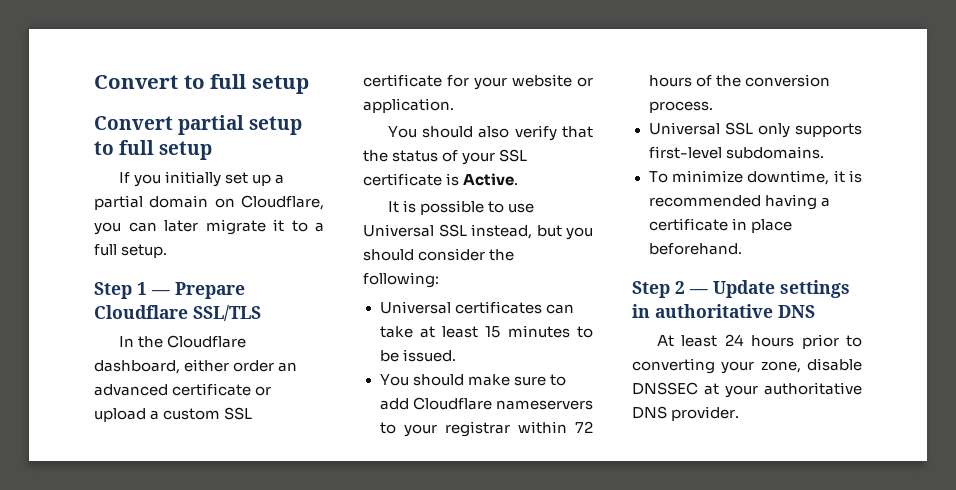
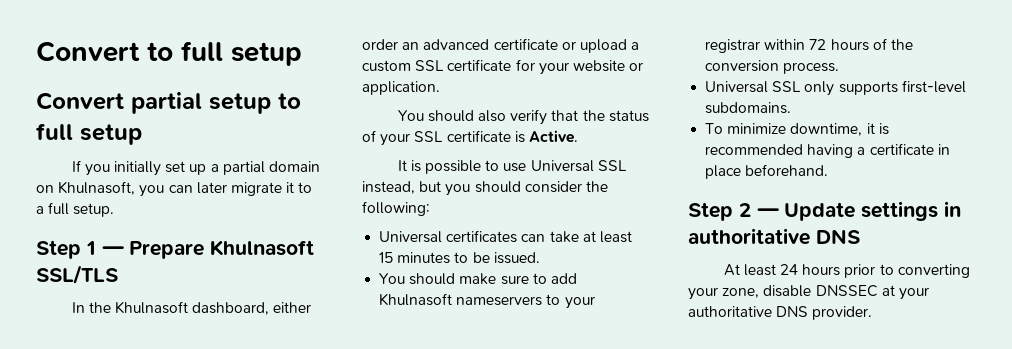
- If you initially set up a partial domain on Cloudflare, you can later migrate it to a full setup.
+ If you initially set up a partial domain on Khulnasoft, you can later migrate it to a full setup.
- Step 1 — Prepare Cloudflare SSL/TLS
+ Step 1 — Prepare Khulnasoft SSL/TLS
- In the Cloudflare dashboard, either order an advanced certificate or upload a custom SSL certificate for your website or application.
+ In the Khulnasoft dashboard, either order an advanced certificate or upload a custom SSL certificate for your website or application.
- You should make sure to add Cloudflare nameservers to your registrar within 72 hours of the conversion process.
+ You should make sure to add Khulnasoft nameservers to your registrar within 72 hours of the conversion process.

